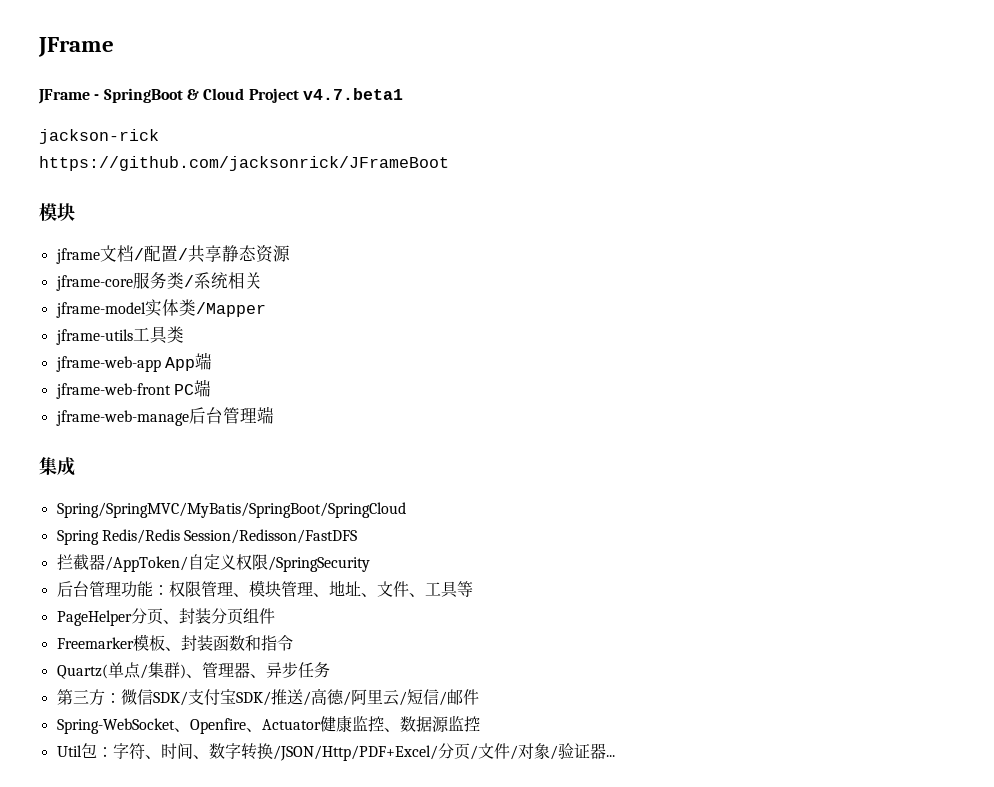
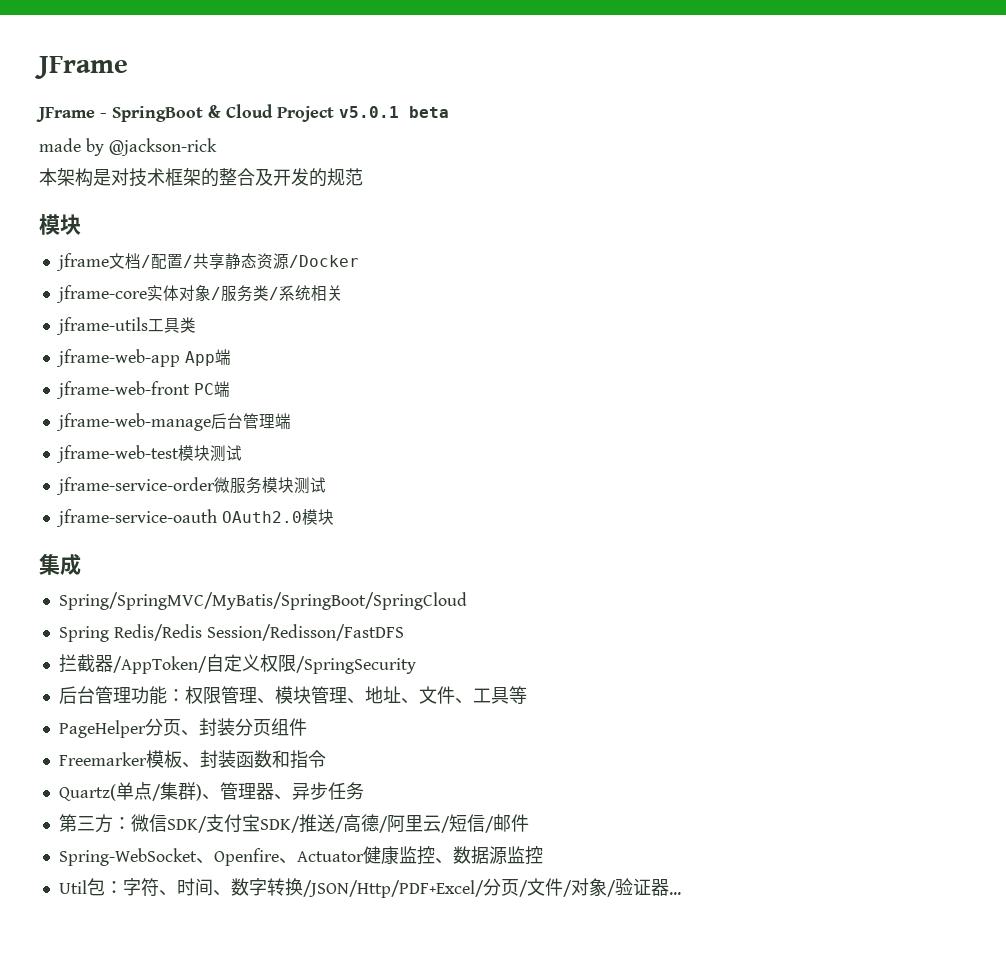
- JFrame - SpringBoot & Cloud Project v4.7.beta1
- jackson-rick
- https://github.com/jacksonrick/JFrameBoot
+ JFrame - SpringBoot & Cloud Project v5.0.1 beta
+ made by @jackson-rick
+ 本架构是对技术框架的整合及开发的规范
- jframe文档/配置/共享静态资源
+ jframe文档/配置/共享静态资源/Docker
- jframe-core服务类/系统相关
+ jframe-core实体对象/服务类/系统相关
- jframe-model实体类/Mapper
+ jframe-web-test模块测试
+ jframe-service-order微服务模块测试
+ jframe-service-oauth OAuth2.0模块

